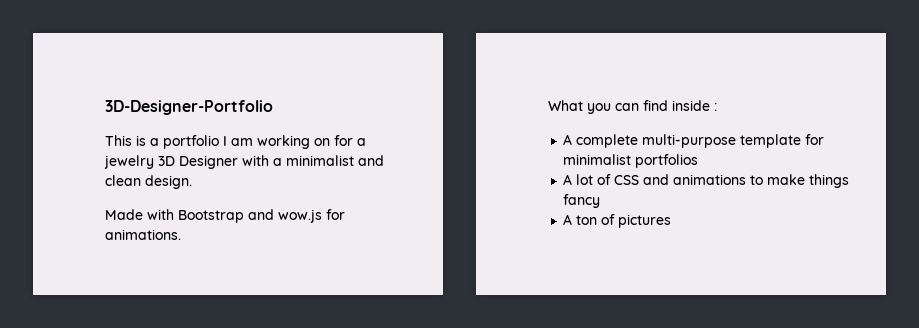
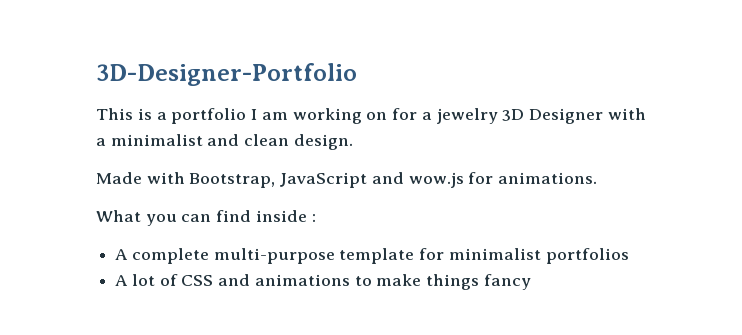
- Made with Bootstrap and wow.js for animations.
+ Made with Bootstrap, JavaScript and wow.js for animations.
- A ton of pictures

